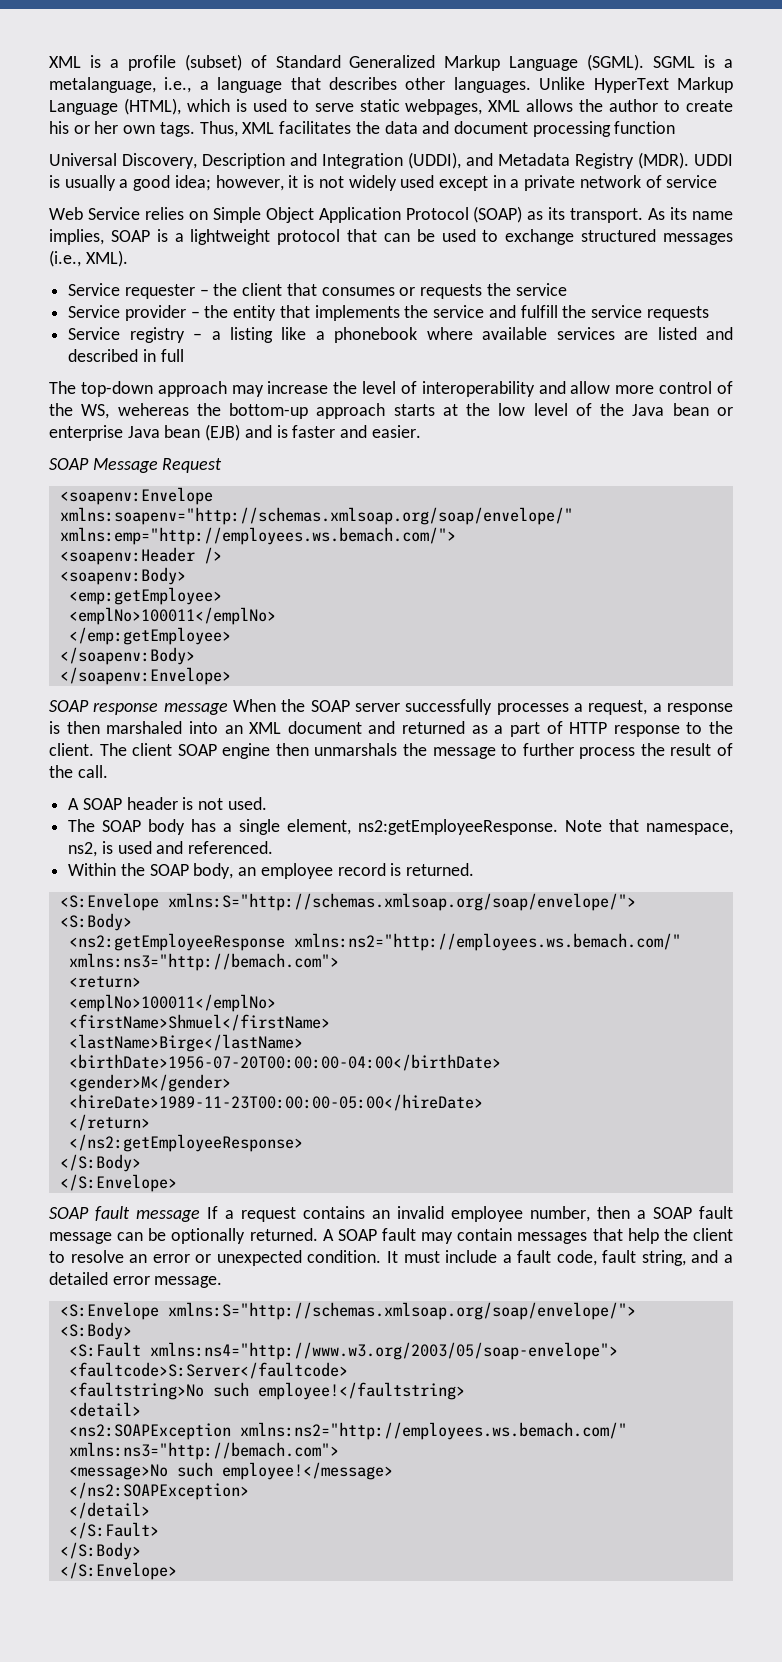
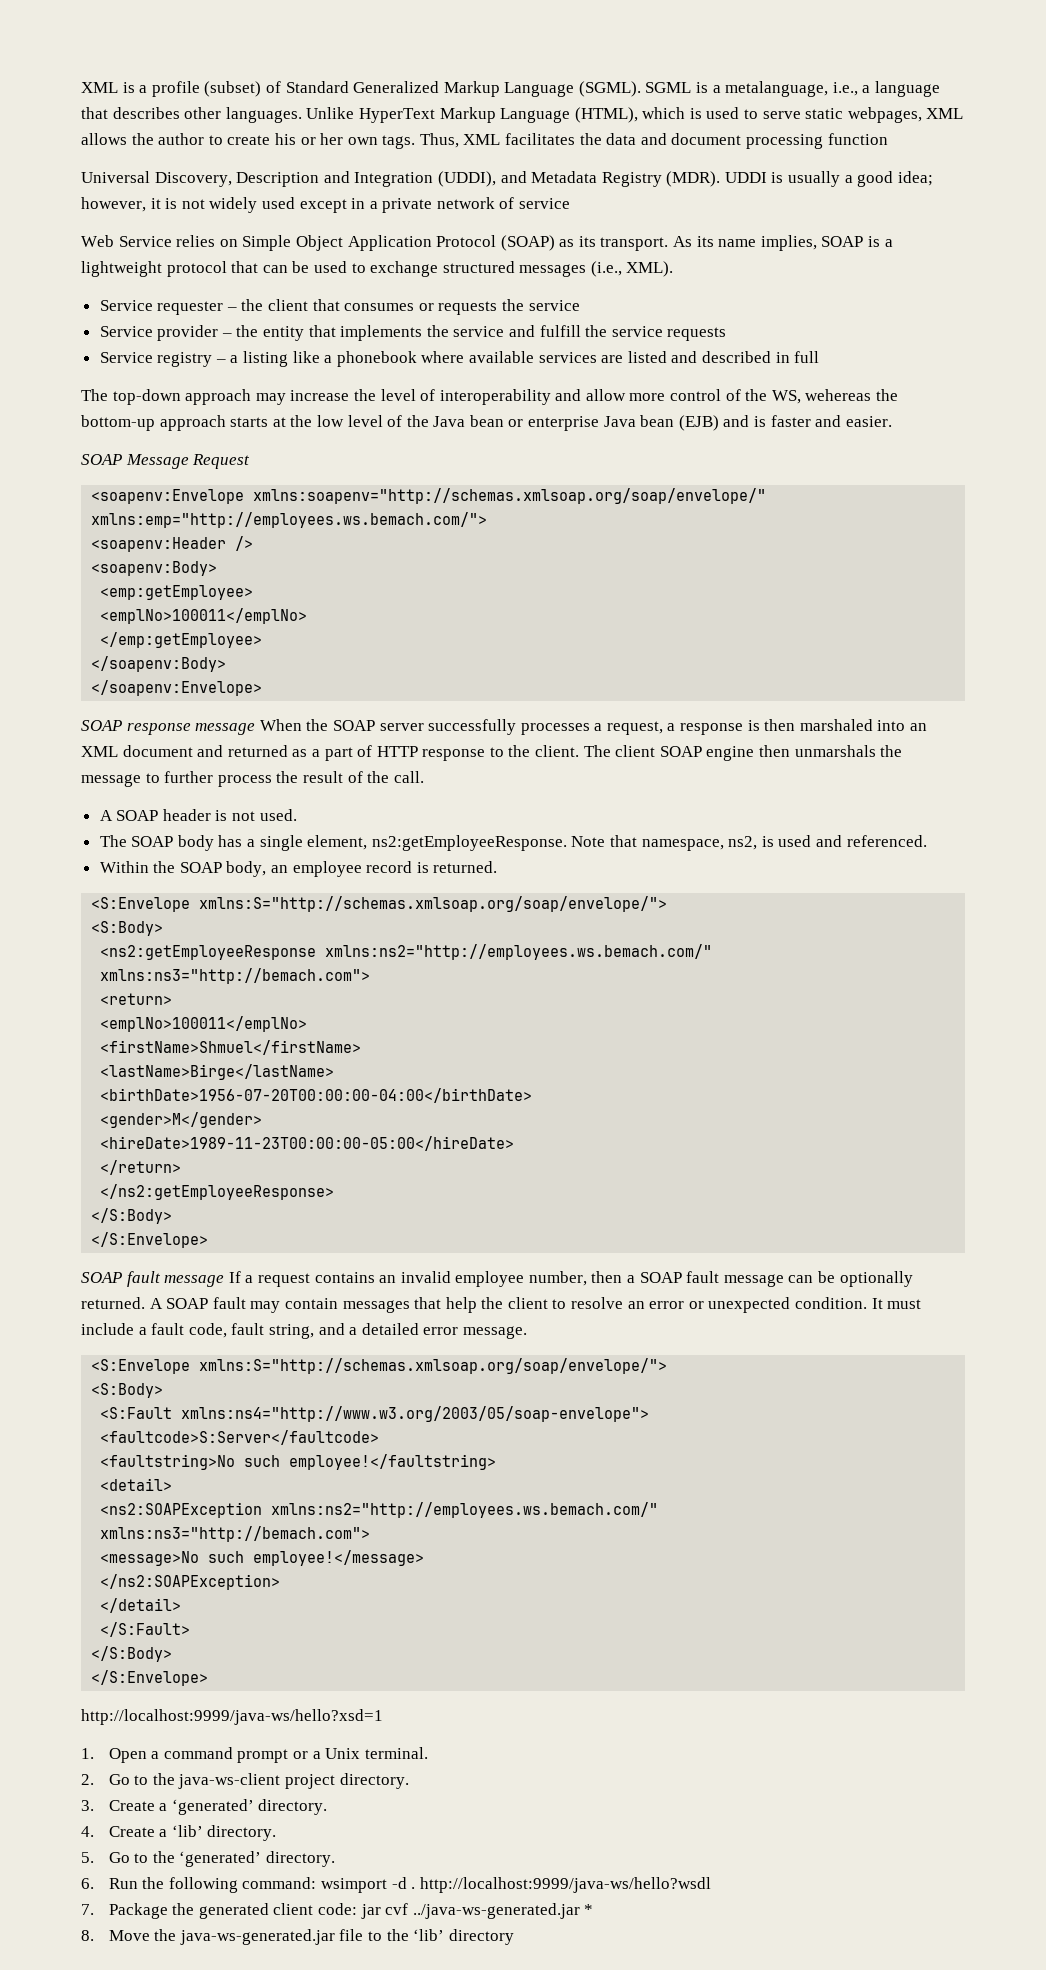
+ http://localhost:9999/java-ws/hello?xsd=1
+ 1. Open a command prompt or a Unix terminal.
+ 2. Go to the java-ws-client project directory.
+ 3. Create a ‘generated’ directory.
+ 4. Create a ‘lib’ directory.
+ 5. Go to the ‘generated’ directory.
+ 6. Run the following command: wsimport -d . http://localhost:9999/java-ws/hello?wsdl
+ 7. Package the generated client code: jar cvf ../java-ws-generated.jar *
+ 8. Move the java-ws-generated.jar file to the ‘lib’ directory

